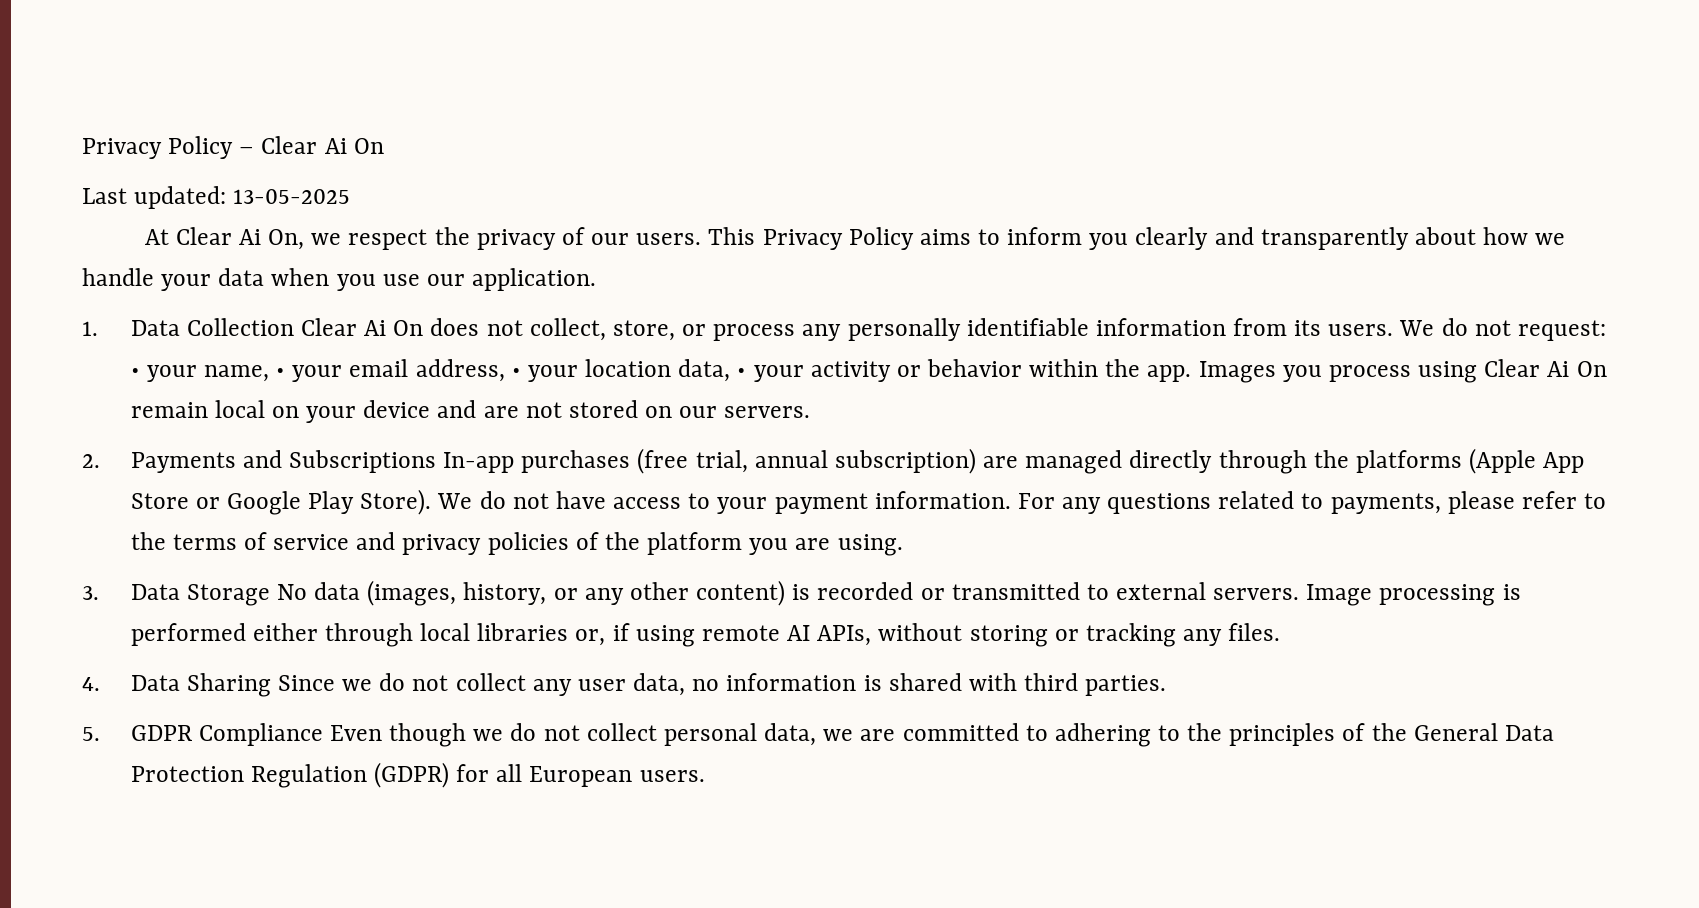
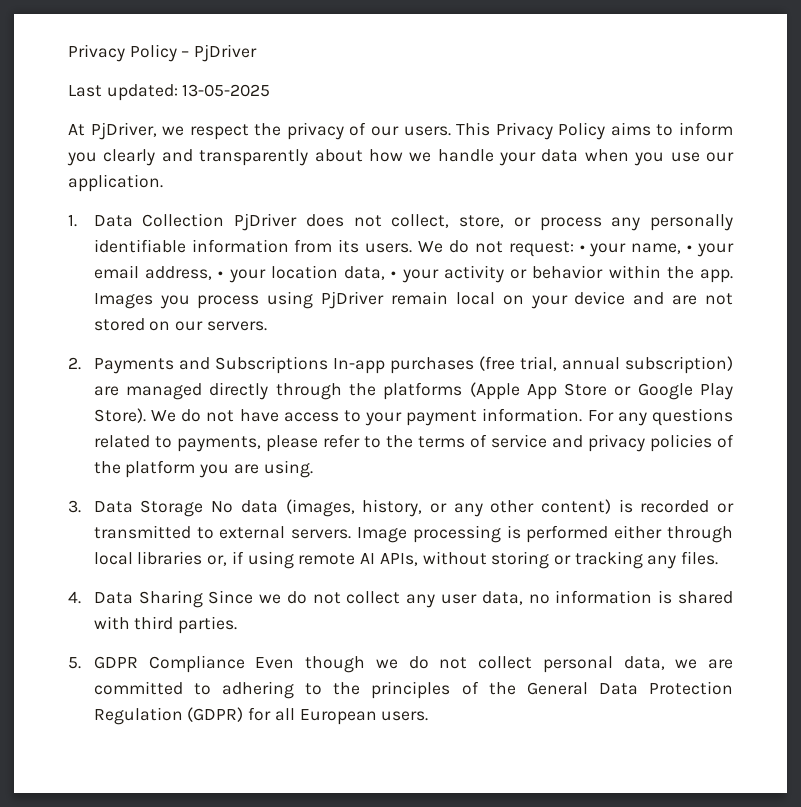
- Privacy Policy – Clear Ai On
+ Privacy Policy – PjDriver
- At Clear Ai On, we respect the privacy of our users.
+ At PjDriver, we respect the privacy of our users.
- 1. Data Collection Clear Ai On does not collect, store, or process any personally identifiable information from its users.
+ 1. Data Collection PjDriver does not collect, store, or process any personally identifiable information from its users.
- Images you process using Clear Ai On remain local on your device and are not stored on our servers.
+ Images you process using PjDriver remain local on your device and are not stored on our servers.

